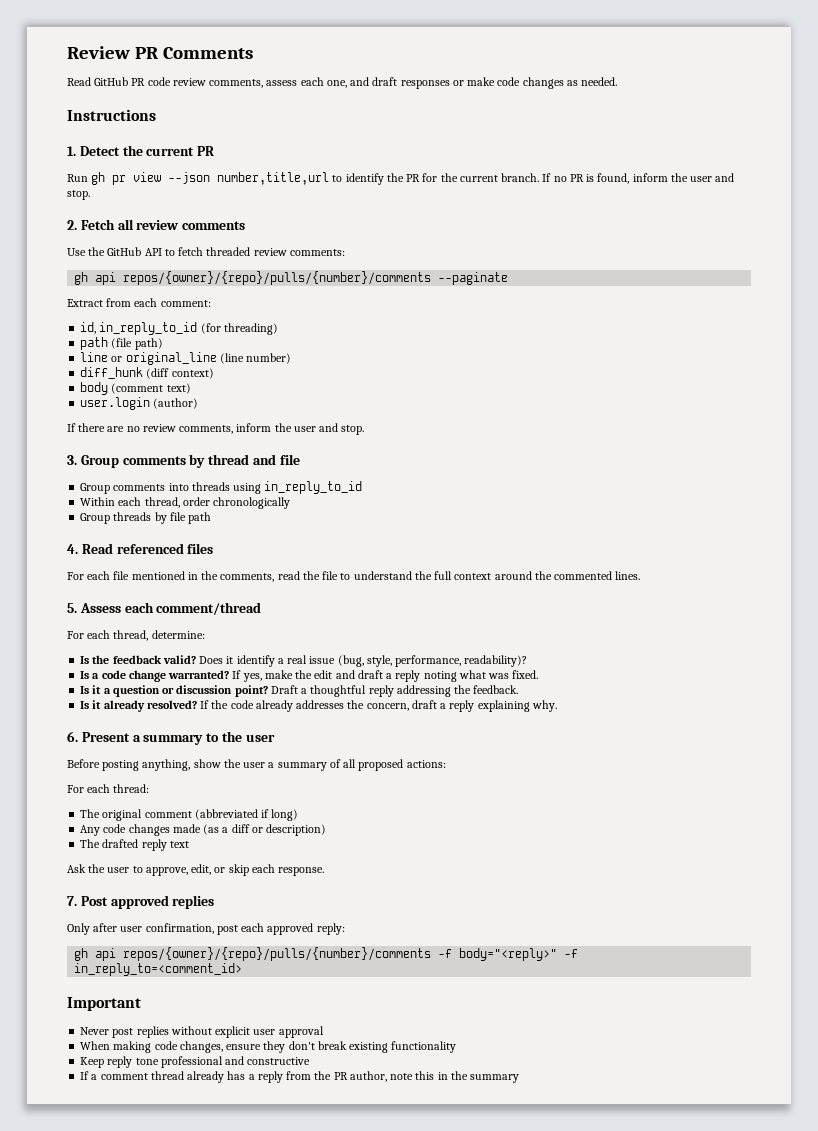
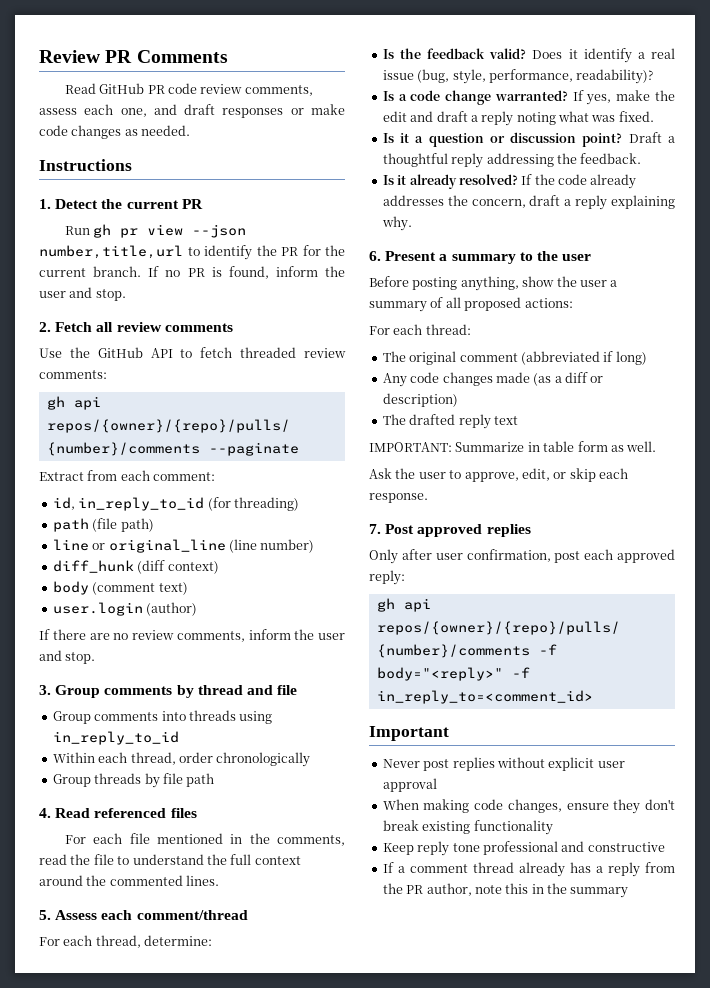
+ IMPORTANT: Summarize in table form as well.

